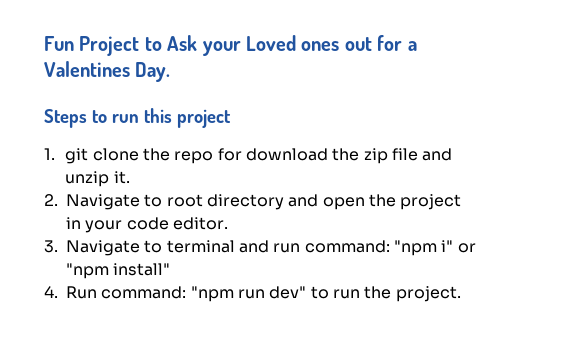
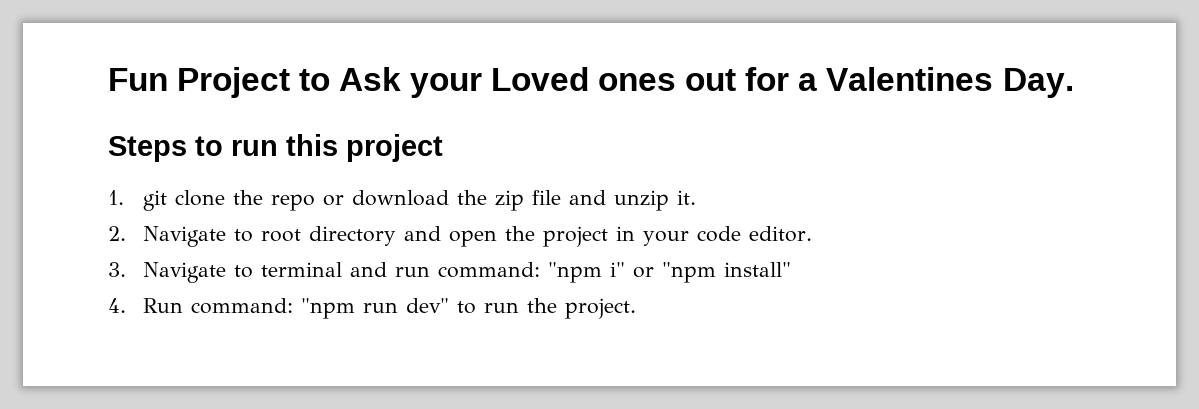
- 1. git clone the repo for download the zip file and unzip it.
+ 1. git clone the repo or download the zip file and unzip it.

